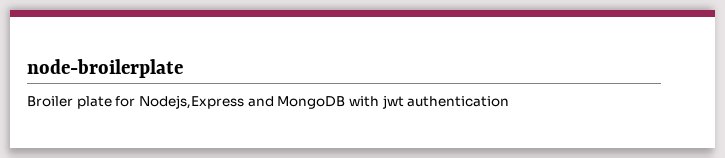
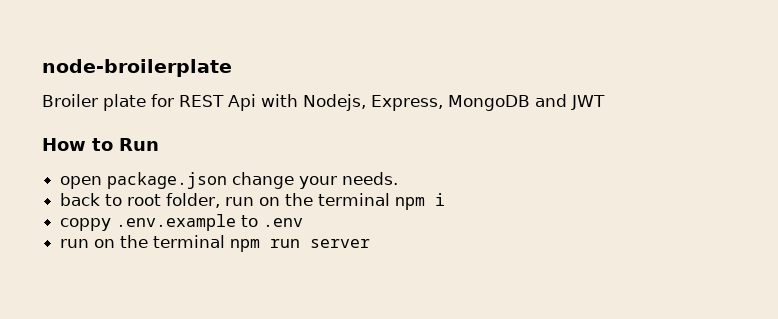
- Broiler plate for Nodejs,Express and MongoDB with jwt authentication
+ Broiler plate for REST Api with Nodejs, Express, MongoDB and JWT
+ How to Run
+ open package.json change your needs.
+ back to root folder, run on the terminal npm i
+ coppy .env.example to .env
+ run on the terminal npm run server

